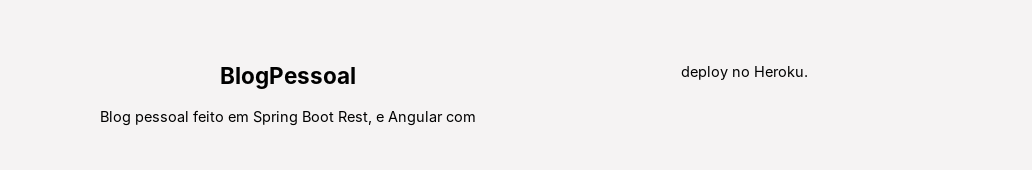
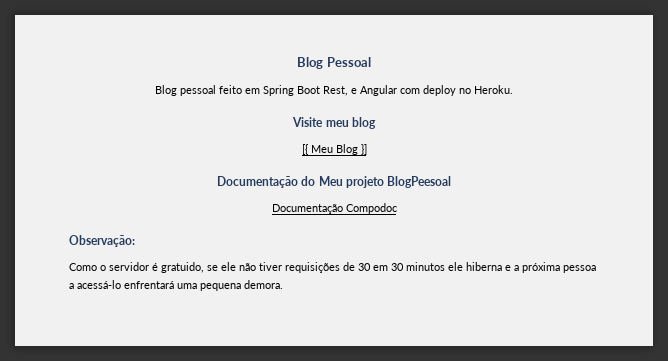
- BlogPessoal
+ Blog Pessoal
+ Visite meu blog
+ [{ Meu Blog }]
+ Documentação do Meu projeto BlogPeesoal
+ Documentação Compodoc
+ Observação:
+ Como o servidor é gratuido, se ele não tiver requisições de 30 em 30 minutos ele hiberna e a próxima pessoa a acessá-lo enfrentará uma pequena demora.

